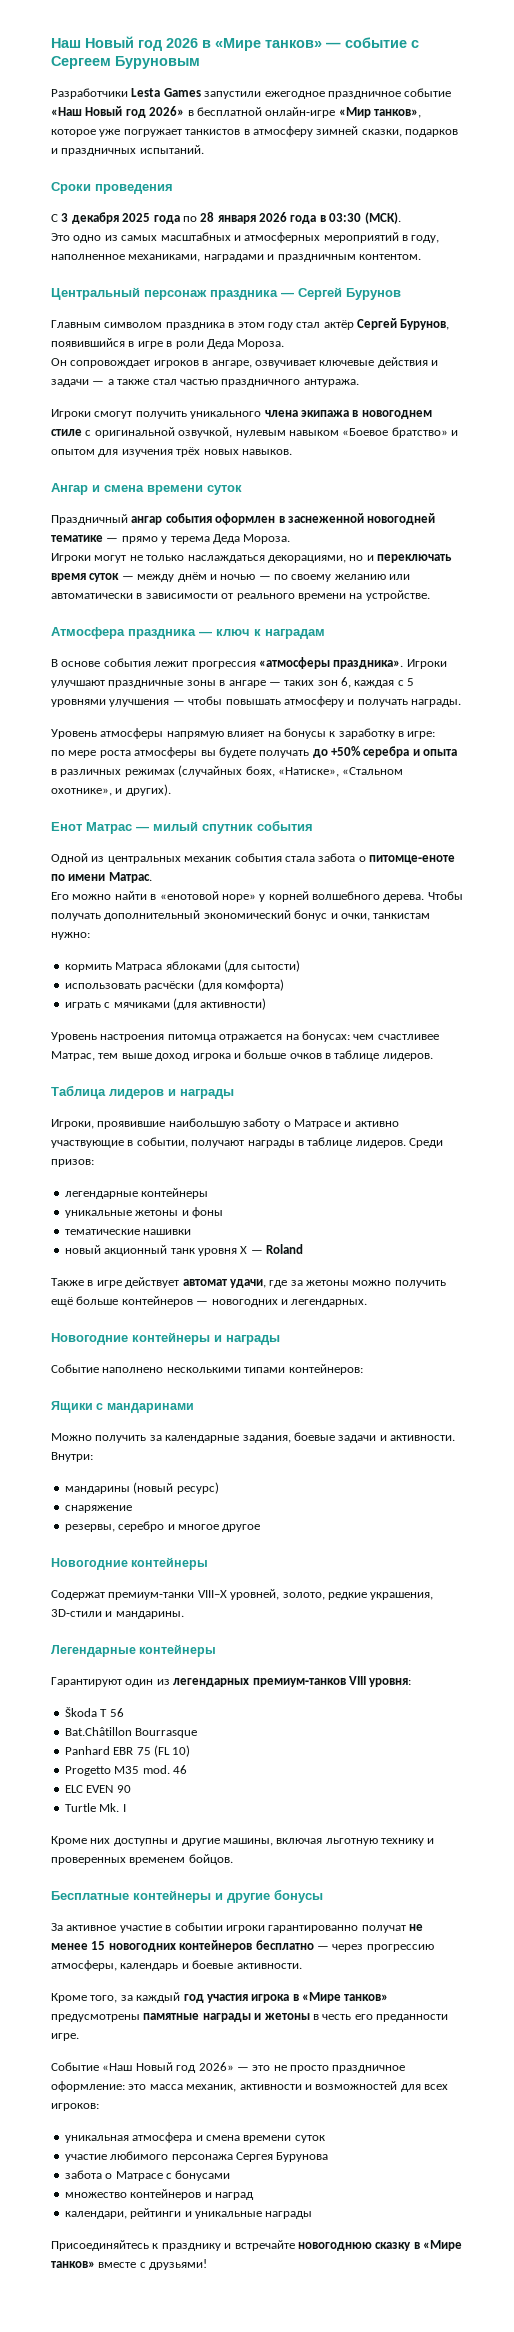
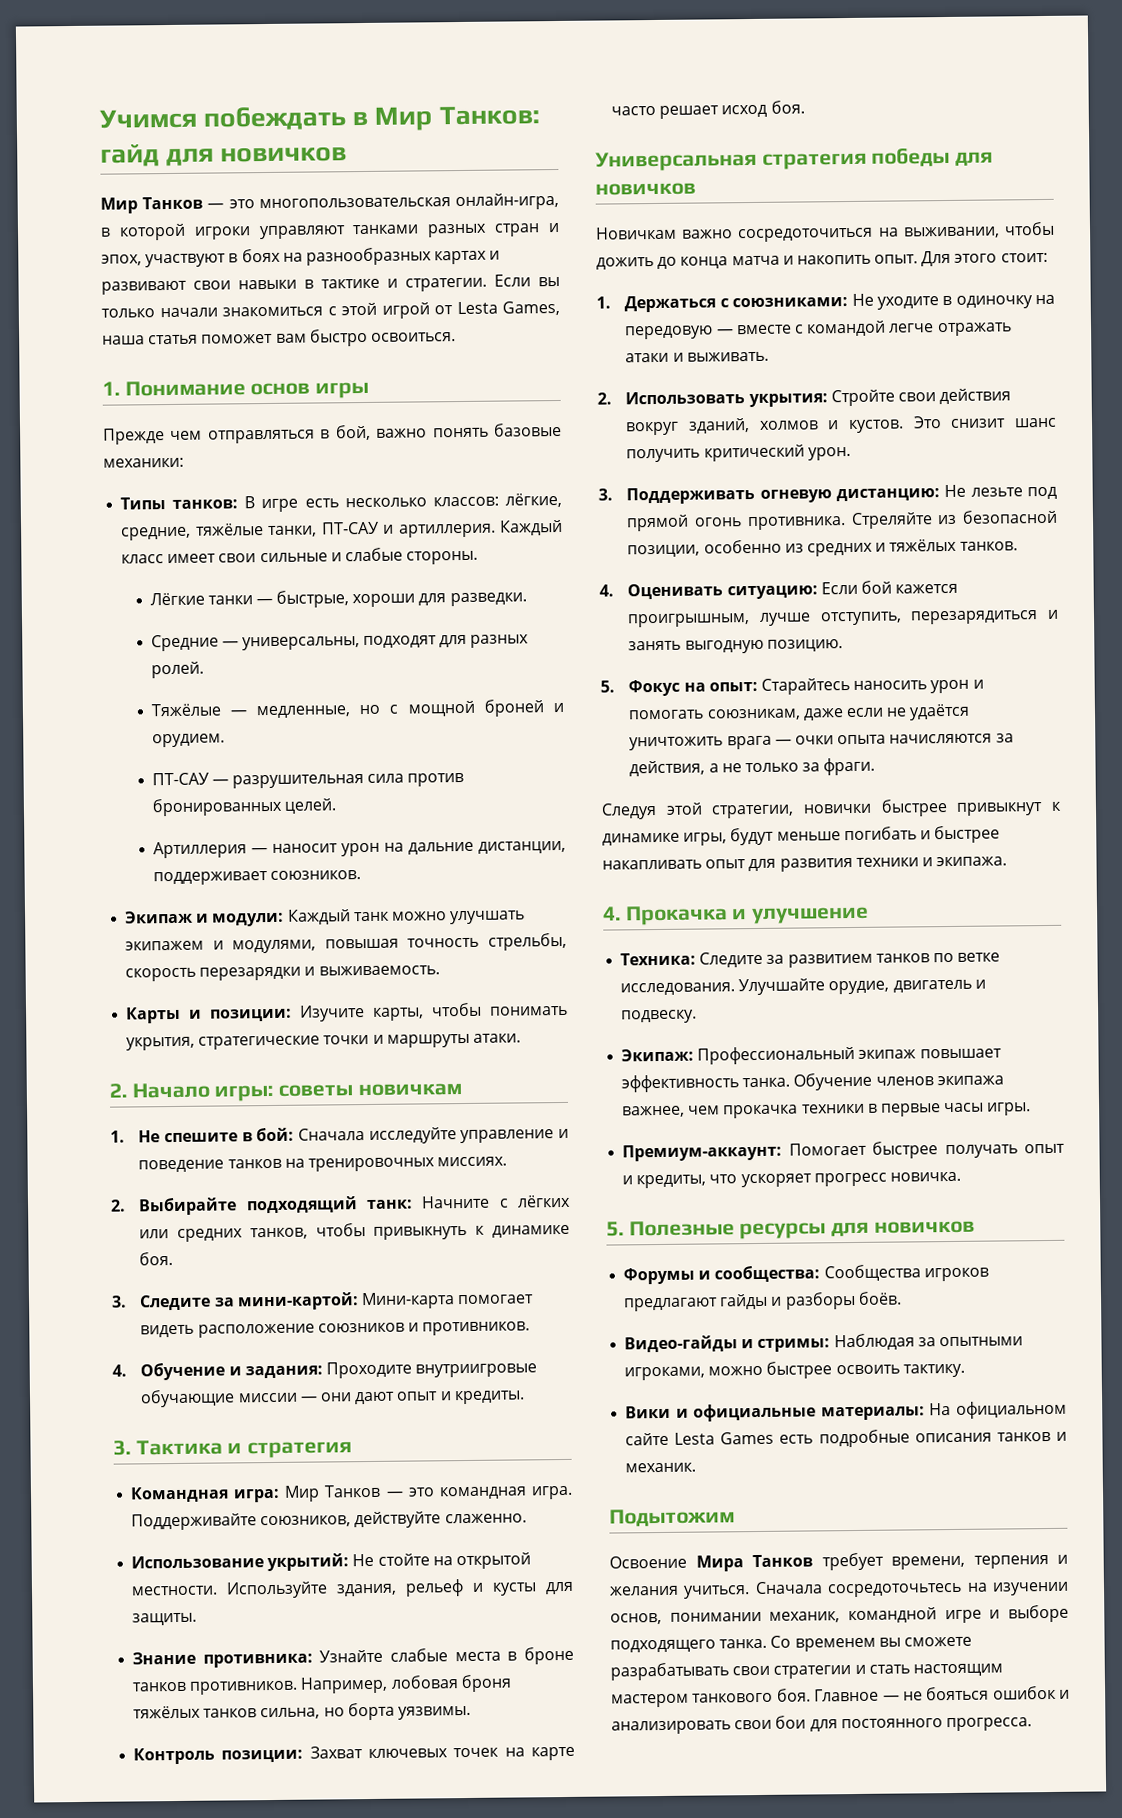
- Наш Новый год 2026 в «Мире танков» — событие с Сергеем Буруновым
- Разработчики Lesta Games запустили ежегодное праздничное событие «Наш Новый год 2026» в бесплатной онлайн‑игре «Мир танков», которое уже погружает танкистов в атмосферу зимней сказки, подарков и праздничных испытаний.
- Сроки проведения
- С 3 декабря 2025 года по 28 января 2026 года в 03:30 (МСК).
- Это одно из самых масштабных и атмосферных мероприятий в году, наполненное механиками, наградами и праздничным контентом.
- Центральный персонаж праздника — Сергей Бурунов
- Главным символом праздника в этом году стал актёр Сергей Бурунов, появившийся в игре в роли Деда Мороза.
- Он сопровождает игроков в ангаре, озвучивает ключевые действия и задачи — а также стал частью праздничного антуража.
- Игроки смогут получить уникального члена экипажа в новогоднем стиле с оригинальной озвучкой, нулевым навыком «Боевое братство» и опытом для изучения трёх новых навыков.
- Ангар и смена времени суток
- Праздничный ангар события оформлен в заснеженной новогодней тематике — прямо у терема Деда Мороза.
- Игроки могут не только наслаждаться декорациями, но и переключать время суток — между днём и ночью — по своему желанию или автоматически в зависимости от реального времени на устройстве.
- Атмосфера праздника — ключ к наградам
- В основе события лежит прогрессия «атмосферы праздника». Игроки улучшают праздничные зоны в ангаре — таких зон 6, каждая с 5 уровнями улучшения — чтобы повышать атмосферу и получать награды.
- Уровень атмосферы напрямую влияет на бонусы к заработку в игре:
- по мере роста атмосферы вы будете получать до +50% серебра и опыта в различных режимах (случайных боях, «Натиске», «Стальном охотнике», и других).
- Енот Матрас — милый спутник события
- Одной из центральных механик события стала забота о питомце‑еноте по имени Матрас.
- Его можно найти в «енотовой норе» у корней волшебного дерева. Чтобы получать дополнительный экономический бонус и очки, танкистам нужно:
- кормить Матраса яблоками (для сытости)
- использовать расчёски (для комфорта)
- играть с мячиками (для активности)
- Уровень настроения питомца отражается на бонусах: чем счастливее Матрас, тем выше доход игрока и больше очков в таблице лидеров.
- Таблица лидеров и награды
- Игроки, проявившие наибольшую заботу о Матрасе и активно участвующие в событии, получают награды в таблице лидеров. Среди призов:
- легендарные контейнеры
- уникальные жетоны и фоны
- тематические нашивки
- новый акционный танк уровня X — Roland
- Также в игре действует автомат удачи, где за жетоны можно получить ещё больше контейнеров — новогодних и легендарных.
- Новогодние контейнеры и награды
- Событие наполнено несколькими типами контейнеров:
- Ящики с мандаринами
- Можно получить за календарные задания, боевые задачи и активности. Внутри:
- мандарины (новый ресурс)
- снаряжение
- резервы, серебро и многое другое
- Новогодние контейнеры
- Содержат премиум‑танки VIII–X уровней, золото, редкие украшения, 3D‑стили и мандарины.
- Легендарные контейнеры
- Гарантируют один из легендарных премиум‑танков VIII уровня:
- Škoda T 56
- Bat.Châtillon Bourrasque
- Panhard EBR 75 (FL 10)
- Progetto M35 mod. 46
- ELC EVEN 90
- Turtle Mk. I
- Кроме них доступны и другие машины, включая льготную технику и проверенных временем бойцов.
- Бесплатные контейнеры и другие бонусы
- За активное участие в событии игроки гарантированно получат не менее 15 новогодних контейнеров бесплатно — через прогрессию атмосферы, календарь и боевые активности.
- Кроме того, за каждый год участия игрока в «Мире танков» предусмотрены памятные награды и жетоны в честь его преданности игре.
- Событие «Наш Новый год 2026» — это не просто праздничное оформление: это масса механик, активности и возможностей для всех игроков:
- уникальная атмосфера и смена времени суток
- участие любимого персонажа Сергея Бурунова
- забота о Матрасе с бонусами
- множество контейнеров и наград
- календари, рейтинги и уникальные награды
- Присоединяйтесь к празднику и встречайте новогоднюю сказку в «Мире танков» вместе с друзьями!
+ Учимся побеждать в Мир Танков: гайд для новичков
+ Мир Танков — это многопользовательская онлайн-игра, в которой игроки управляют танками разных стран и эпох, участвуют в боях на разнообразных картах и развивают свои навыки в тактике и стратегии. Если вы только начали знакомиться с этой игрой от Lesta Games, наша статья поможет вам быстро освоиться.
+ 1. Понимание основ игры
+ Прежде чем отправляться в бой, важно понять базовые механики:
+ Типы танков: В игре есть несколько классов: лёгкие, средние, тяжёлые танки, ПТ-САУ и артиллерия. Каждый класс имеет свои сильные и слабые стороны.
+ Лёгкие танки — быстрые, хороши для разведки.
+ Средние — универсальны, подходят для разных ролей.
+ Тяжёлые — медленные, но с мощной броней и орудием.
+ ПТ-САУ — разрушительная сила против бронированных целей.
+ Артиллерия — наносит урон на дальние дистанции, поддерживает союзников.
+ Экипаж и модули: Каждый танк можно улучшать экипажем и модулями, повышая точность стрельбы, скорость перезарядки и выживаемость.
+ Карты и позиции: Изучите карты, чтобы понимать укрытия, стратегические точки и маршруты атаки.
+ 2. Начало игры: советы новичкам
+ 1. Не спешите в бой: Сначала исследуйте управление и поведение танков на тренировочных миссиях.
+ 2. Выбирайте подходящий танк: Начните с лёгких или средних танков, чтобы привыкнуть к динамике боя.
+ 3. Следите за мини-картой: Мини-карта помогает видеть расположение союзников и противников.
+ 4. Обучение и задания: Проходите внутриигровые обучающие миссии — они дают опыт и кредиты.
+ 3. Тактика и стратегия
+ Командная игра: Мир Танков — это командная игра. Поддерживайте союзников, действуйте слаженно.
+ Использование укрытий: Не стойте на открытой местности. Используйте здания, рельеф и кусты для защиты.
+ Знание противника: Узнайте слабые места в броне танков противников. Например, лобовая броня тяжёлых танков сильна, но борта уязвимы.
+ Контроль позиции: Захват ключевых точек на карте часто решает исход боя.
+ Универсальная стратегия победы для новичков
+ Новичкам важно сосредоточиться на выживании, чтобы дожить до конца матча и накопить опыт. Для этого стоит:
+ 1. Держаться с союзниками: Не уходите в одиночку на передовую — вместе с командой легче отражать атаки и выживать.
+ 2. Использовать укрытия: Стройте свои действия вокруг зданий, холмов и кустов. Это снизит шанс получить критический урон.
+ 3. Поддерживать огневую дистанцию: Не лезьте под прямой огонь противника. Стреляйте из безопасной позиции, особенно из средних и тяжёлых танков.
+ 4. Оценивать ситуацию: Если бой кажется проигрышным, лучше отступить, перезарядиться и занять выгодную позицию.
+ 5. Фокус на опыт: Старайтесь наносить урон и помогать союзникам, даже если не удаётся уничтожить врага — очки опыта начисляются за действия, а не только за фраги.
+ Следуя этой стратегии, новички быстрее привыкнут к динамике игры, будут меньше погибать и быстрее накапливать опыт для развития техники и экипажа.
+ 4. Прокачка и улучшение
+ Техника: Следите за развитием танков по ветке исследования. Улучшайте орудие, двигатель и подвеску.
+ Экипаж: Профессиональный экипаж повышает эффективность танка. Обучение членов экипажа важнее, чем прокачка техники в первые часы игры.
+ Премиум-аккаунт: Помогает быстрее получать опыт и кредиты, что ускоряет прогресс новичка.
+ 5. Полезные ресурсы для новичков
+ Форумы и сообщества: Сообщества игроков предлагают гайды и разборы боёв.
+ Видео-гайды и стримы: Наблюдая за опытными игроками, можно быстрее освоить тактику.
+ Вики и официальные материалы: На официальном сайте Lesta Games есть подробные описания танков и механик.
+ Подытожим
+ Освоение Мира Танков требует времени, терпения и желания учиться. Сначала сосредоточьтесь на изучении основ, понимании механик, командной игре и выборе подходящего танка. Со временем вы сможете разрабатывать свои стратегии и стать настоящим мастером танкового боя. Главное — не бояться ошибок и анализировать свои бои для постоянного прогресса.

